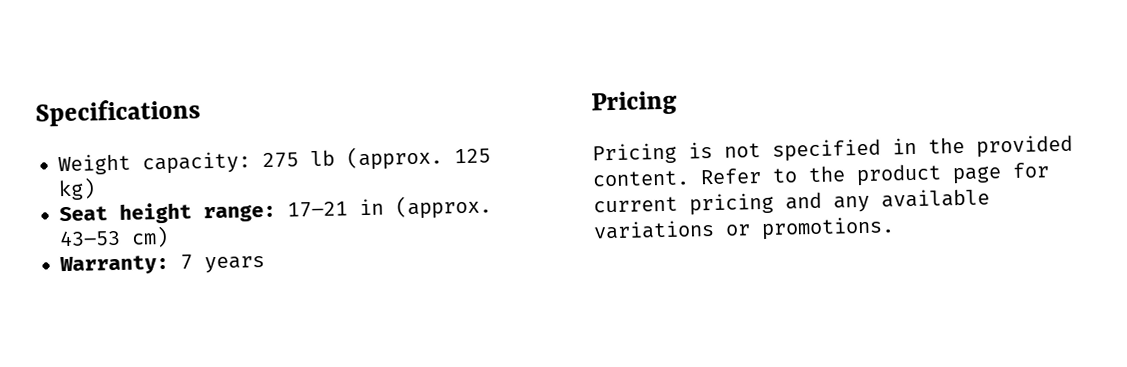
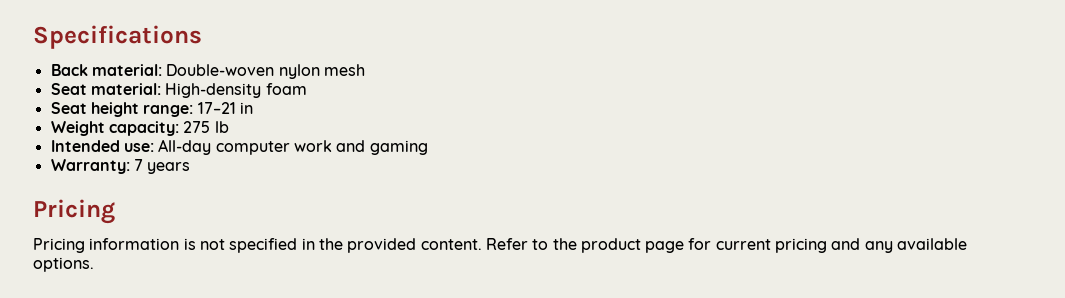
- Weight capacity: 275 lb (approx. 125 kg)
+ Back material: Double-woven nylon mesh
+ Seat material: High-density foam
- Seat height range: 17–21 in (approx. 43–53 cm)
+ Seat height range: 17–21 in
+ Weight capacity: 275 lb
+ Intended use: All-day computer work and gaming
- Pricing is not specified in the provided content.
+ Pricing information is not specified in the provided content.
- Refer to the product page for current pricing and any available variations or promotions.
+ Refer to the product page for current pricing and any available options.

